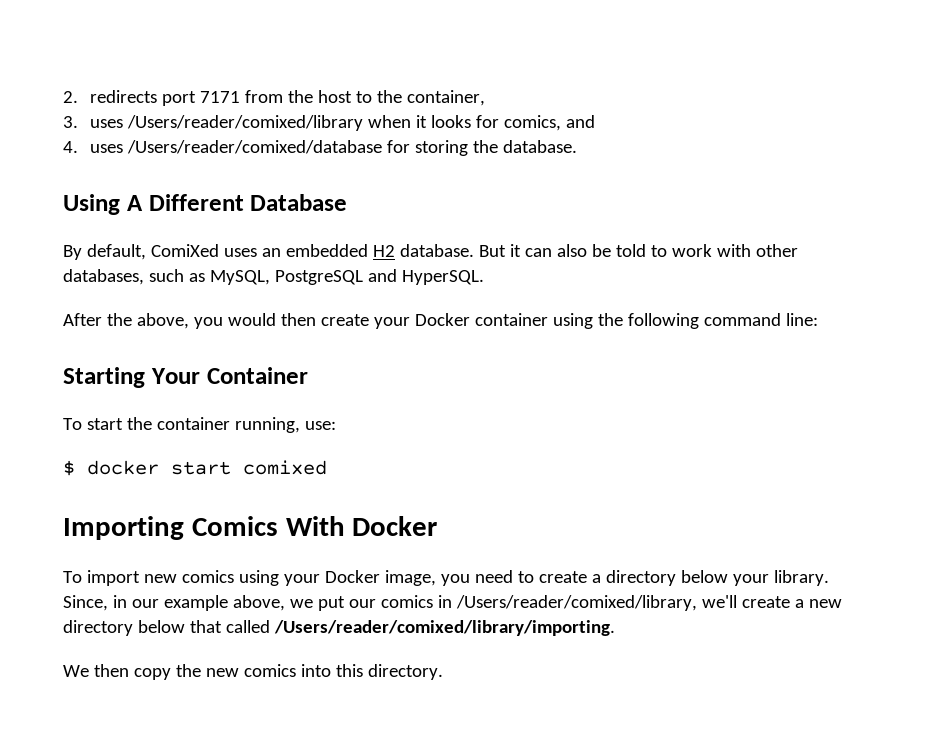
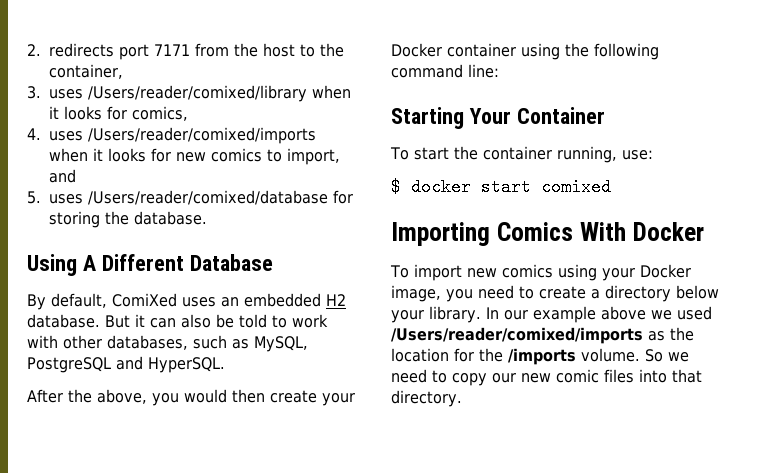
- 3. uses /Users/reader/comixed/library when it looks for comics, and
+ 3. uses /Users/reader/comixed/library when it looks for comics,
+ 4. uses /Users/reader/comixed/imports when it looks for new comics to import, and
- 4. uses /Users/reader/comixed/database for storing the database.
+ 5. uses /Users/reader/comixed/database for storing the database.
- Since, in our example above, we put our comics in /Users/reader/comixed/library, we'll create a new directory below that called /Users/reader/comixed/library/importing.
- We then copy the new comics into this directory.
+ In our example above we used /Users/reader/comixed/imports as the location for the /imports volume. So we need to copy our new comic files into that directory.

